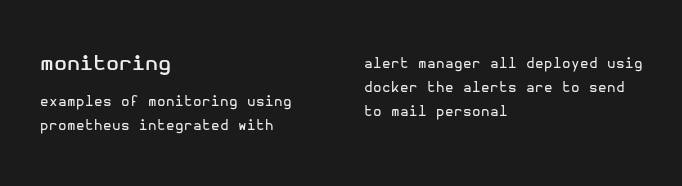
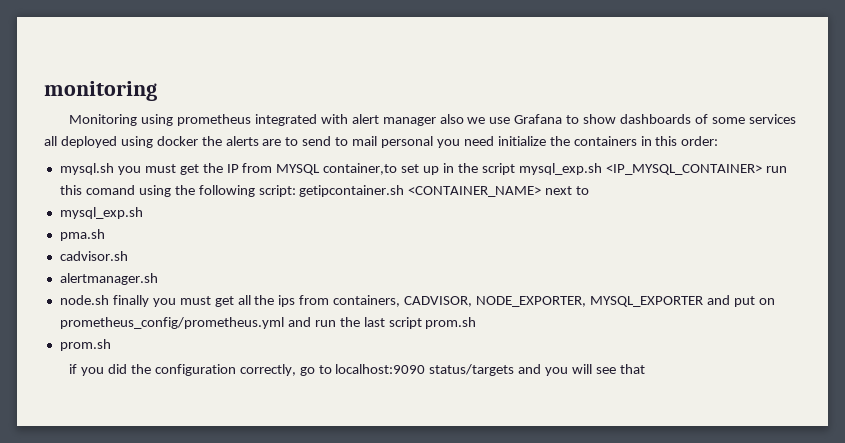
- examples of monitoring using prometheus integrated with alert manager all deployed usig docker the alerts are to send to mail personal
+ Monitoring using prometheus integrated with alert manager also we use Grafana to show dashboards of some services all deployed using docker the alerts are to send to mail personal you need initialize the containers in this order:
+ mysql.sh you must get the IP from MYSQL container,to set up in the script mysql_exp.sh <IP_MYSQL_CONTAINER> run this comand using the following script: getipcontainer.sh <CONTAINER_NAME> next to
+ mysql_exp.sh
+ pma.sh
+ cadvisor.sh
+ alertmanager.sh
+ node.sh finally you must get all the ips from containers, CADVISOR, NODE_EXPORTER, MYSQL_EXPORTER and put on prometheus_config/prometheus.yml and run the last script prom.sh
+ prom.sh
+ if you did the configuration correctly, go to localhost:9090 status/targets and you will see that

